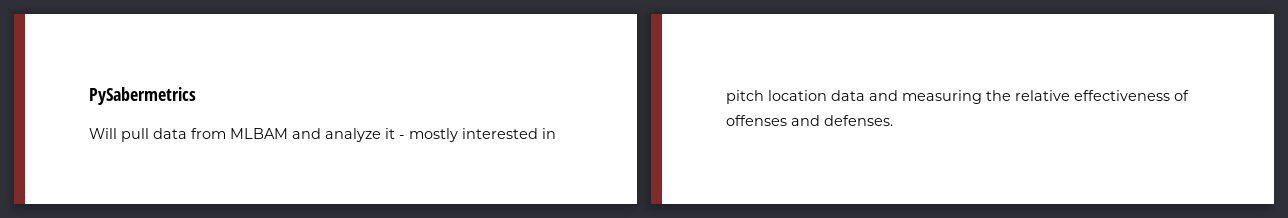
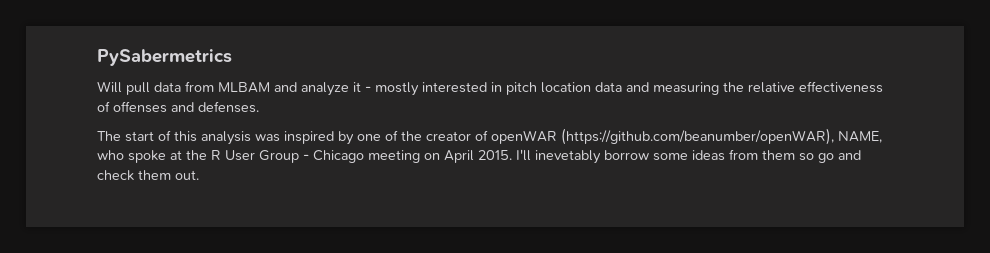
+ The start of this analysis was inspired by one of the creator of openWAR (https://github.com/beanumber/openWAR), NAME, who spoke at the R User Group - Chicago meeting on April 2015. I'll inevetably borrow some ideas from them so go and check them out.

